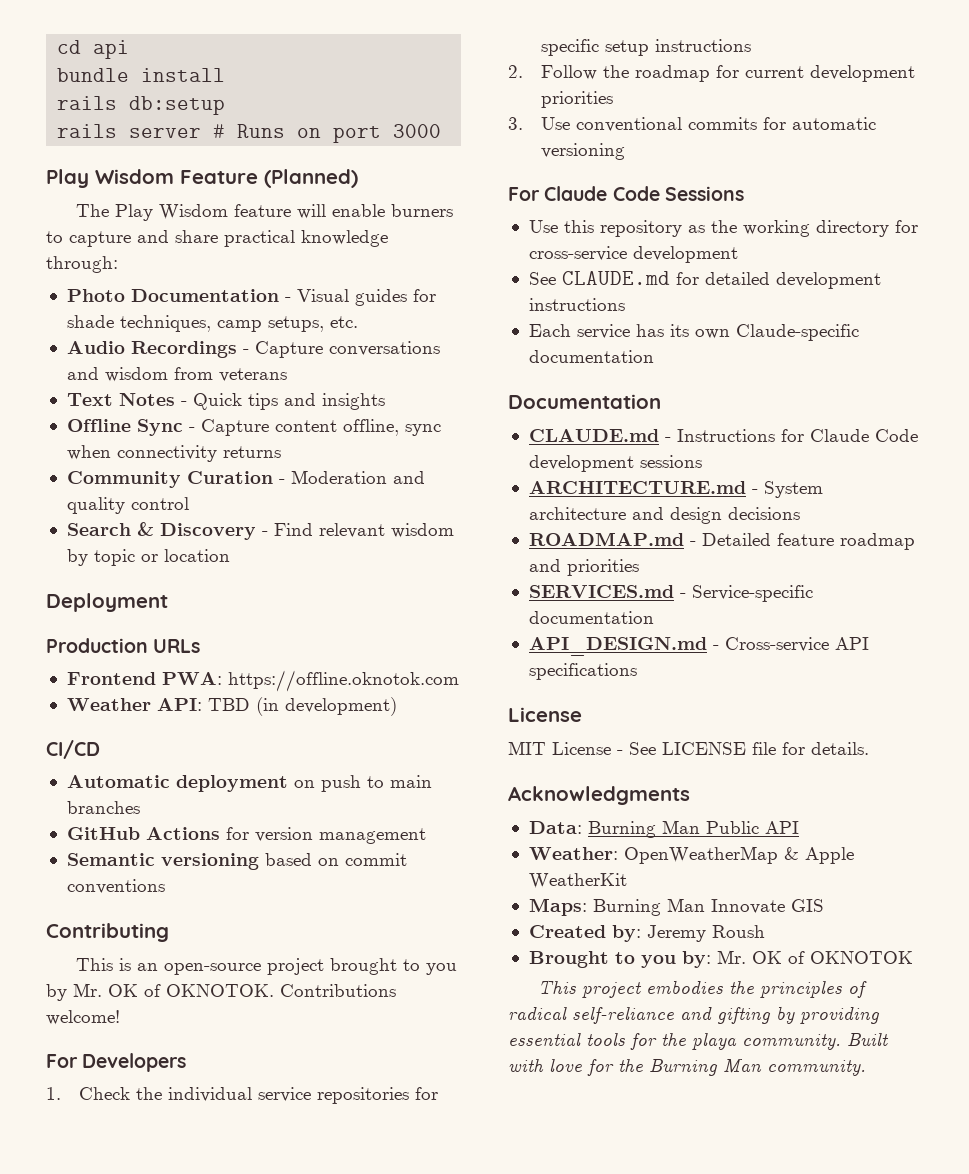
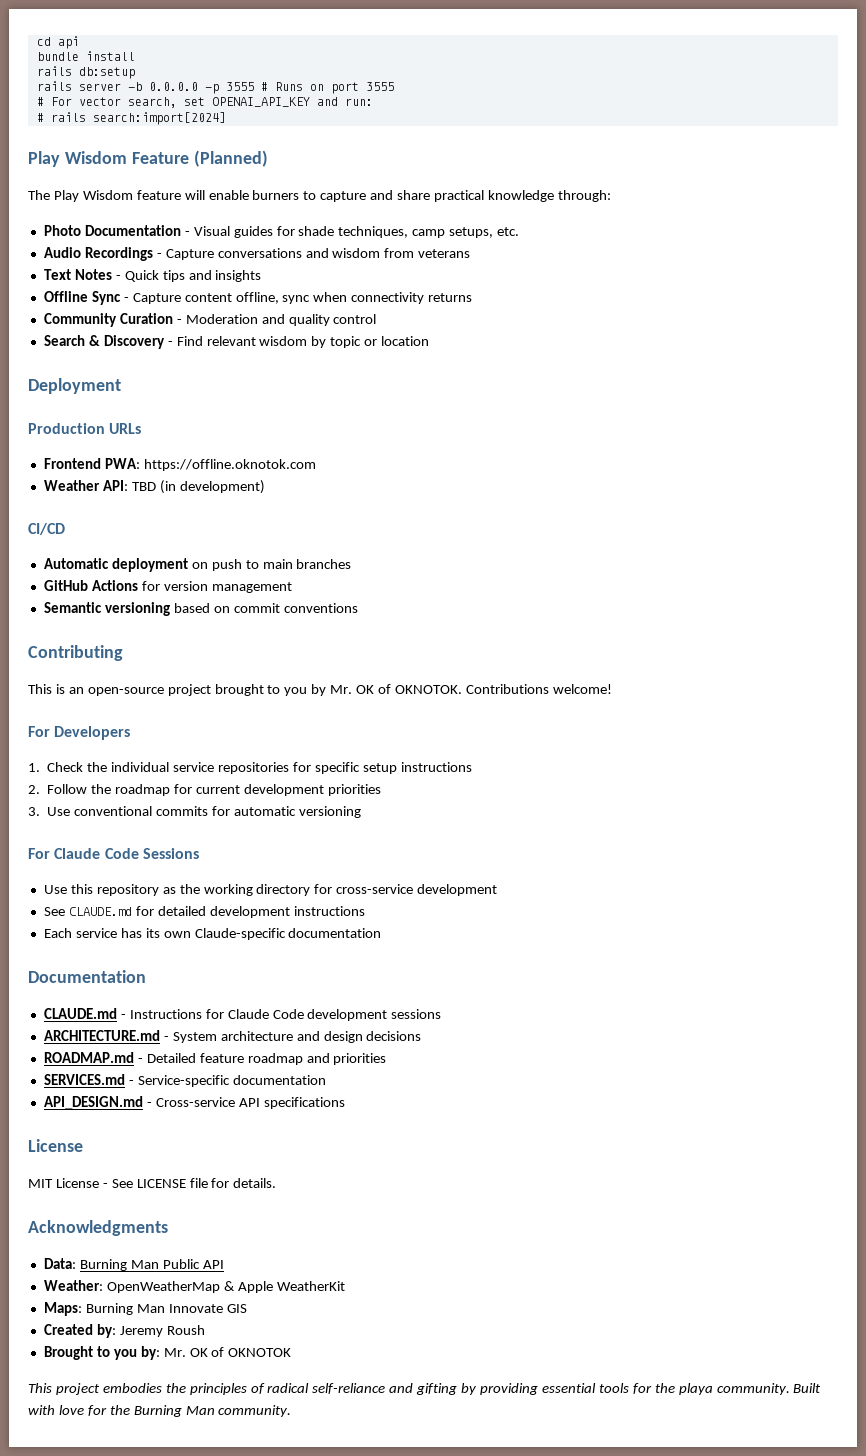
- rails server # Runs on port 3000
+ rails server -b 0.0.0.0 -p 3555 # Runs on port 3555
+ # For vector search, set OPENAI_API_KEY and run:
+ # rails search:import[2024]

